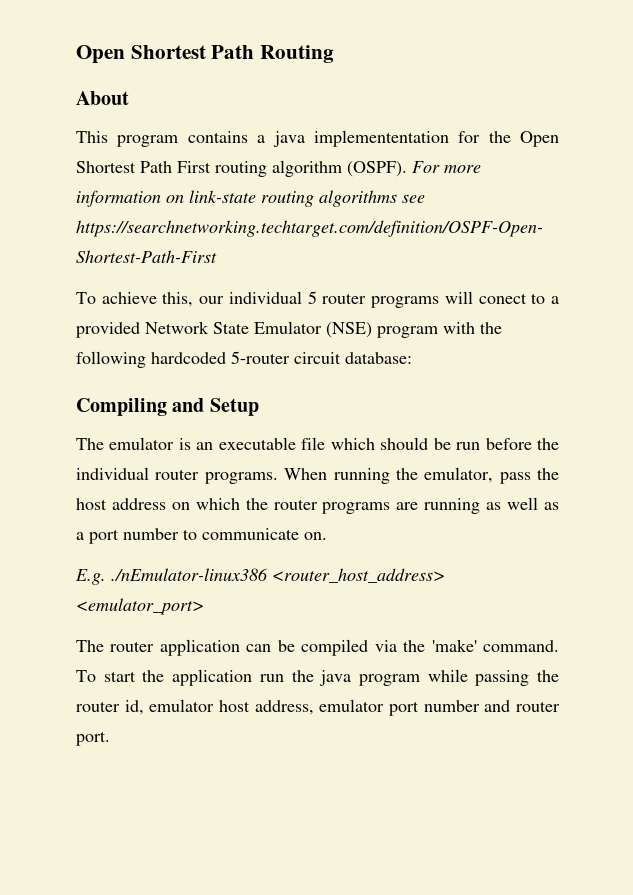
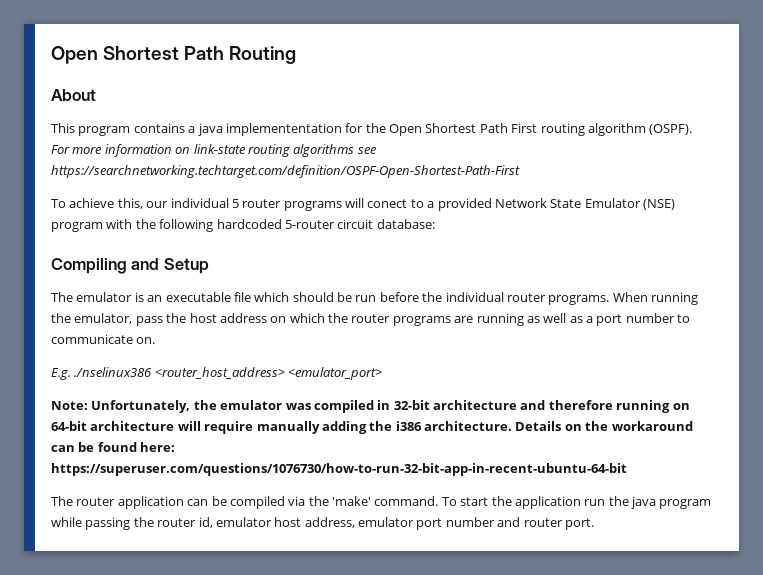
- E.g. ./nEmulator-linux386 <router_host_address> <emulator_port>
+ E.g. ./nselinux386 <router_host_address> <emulator_port>
+ Note: Unfortunately, the emulator was compiled in 32-bit architecture and therefore running on 64-bit architecture will require manually adding the i386 architecture. Details on the workaround can be found here: https://superuser.com/questions/1076730/how-to-run-32-bit-app-in-recent-ubuntu-64-bit

